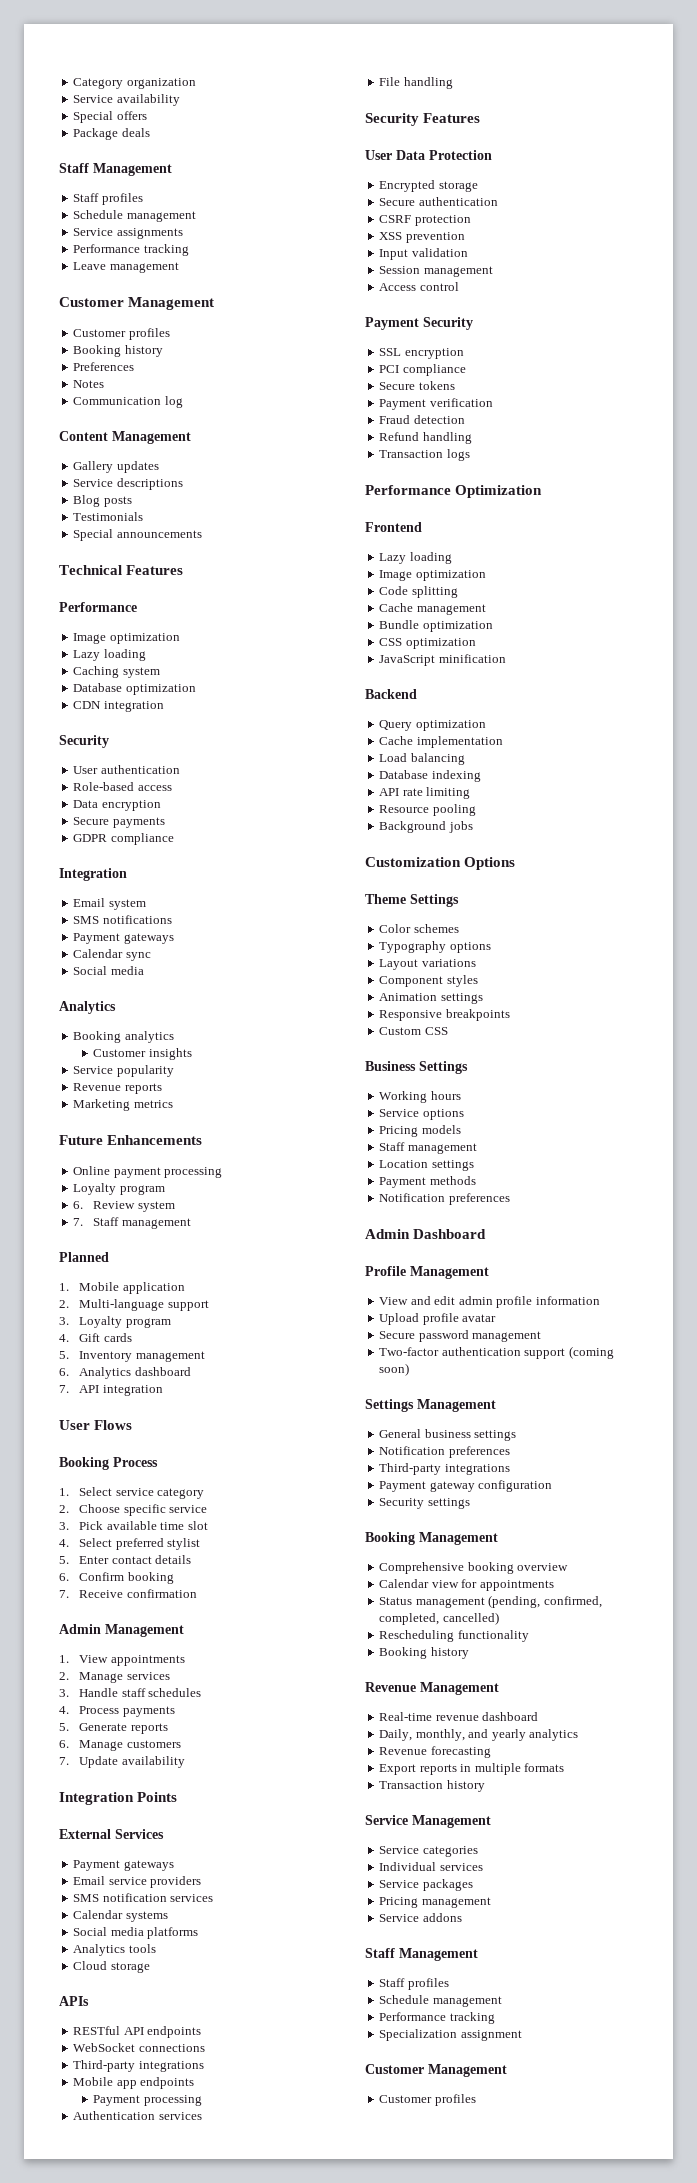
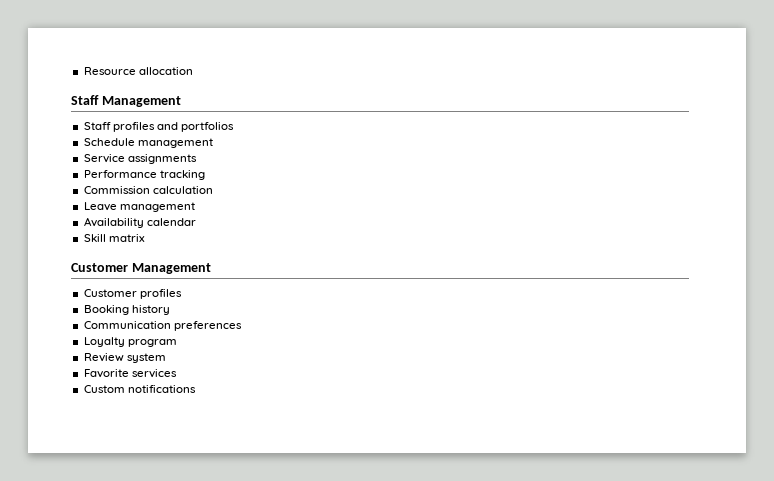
- Category organization
- Service availability
- Special offers
- Package deals
+ Resource allocation
  Staff Management
- Staff profiles
+ Staff profiles and portfolios
+ Commission calculation
+ Availability calendar
+ Skill matrix
- Preferences
- Notes
- Communication log
- Content Management
- Gallery updates
- Service descriptions
- Blog posts
- Testimonials
- Special announcements
- Technical Features
- Performance
- Image optimization
- Lazy loading
- Caching system
- Database optimization
- CDN integration
- Security
- User authentication
- Role-based access
- Data encryption
- Secure payments
- GDPR compliance
- Integration
- Email system
- SMS notifications
- Payment gateways
- Calendar sync
- Social media
- Analytics
- Booking analytics
- Customer insights
- Service popularity
- Revenue reports
- Marketing metrics
- Future Enhancements
- Online payment processing
+ Communication preferences
  Loyalty program
- 6. Review system
+ Review system
- 7. Staff management
- Planned
- 1. Mobile application
- 2. Multi-language support
- 3. Loyalty program
- 4. Gift cards
- 5. Inventory management
- 6. Analytics dashboard
- 7. API integration
- User Flows
- Booking Process
- 1. Select service category
- 2. Choose specific service
- 3. Pick available time slot
- 4. Select preferred stylist
- 5. Enter contact details
- 6. Confirm booking
- 7. Receive confirmation
- Admin Management
- 1. View appointments
- 2. Manage services
- 3. Handle staff schedules
- 4. Process payments
- 5. Generate reports
- 6. Manage customers
- 7. Update availability
- Integration Points
- External Services
- Payment gateways
- Email service providers
- SMS notification services
- Calendar systems
- Social media platforms
- Analytics tools
- Cloud storage
- APIs
- RESTful API endpoints
- WebSocket connections
- Third-party integrations
- Mobile app endpoints
- Payment processing
- Authentication services
- File handling
- Security Features
- User Data Protection
- Encrypted storage
- Secure authentication
- CSRF protection
- XSS prevention
- Input validation
- Session management
- Access control
- Payment Security
- SSL encryption
- PCI compliance
- Secure tokens
- Payment verification
- Fraud detection
- Refund handling
- Transaction logs
- Performance Optimization
- Frontend
- Lazy loading
- Image optimization
- Code splitting
- Cache management
- Bundle optimization
- CSS optimization
- JavaScript minification
- Backend
- Query optimization
- Cache implementation
- Load balancing
- Database indexing
- API rate limiting
- Resource pooling
- Background jobs
- Customization Options
- Theme Settings
- Color schemes
- Typography options
- Layout variations
- Component styles
- Animation settings
- Responsive breakpoints
- Custom CSS
- Business Settings
- Working hours
- Service options
- Pricing models
- Staff management
- Location settings
- Payment methods
- Notification preferences
- Admin Dashboard
- Profile Management
- View and edit admin profile information
- Upload profile avatar
- Secure password management
- Two-factor authentication support (coming soon)
- Settings Management
- General business settings
- Notification preferences
- Third-party integrations
- Payment gateway configuration
- Security settings
- Booking Management
- Comprehensive booking overview
- Calendar view for appointments
- Status management (pending, confirmed, completed, cancelled)
- Rescheduling functionality
- Booking history
- Revenue Management
- Real-time revenue dashboard
- Daily, monthly, and yearly analytics
- Revenue forecasting
- Export reports in multiple formats
- Transaction history
- Service Management
- Service categories
- Individual services
- Service packages
- Pricing management
- Service addons
- Staff Management
- Staff profiles
- Schedule management
- Performance tracking
- Specialization assignment
- Customer Management
- Customer profiles
+ Favorite services
+ Custom notifications

